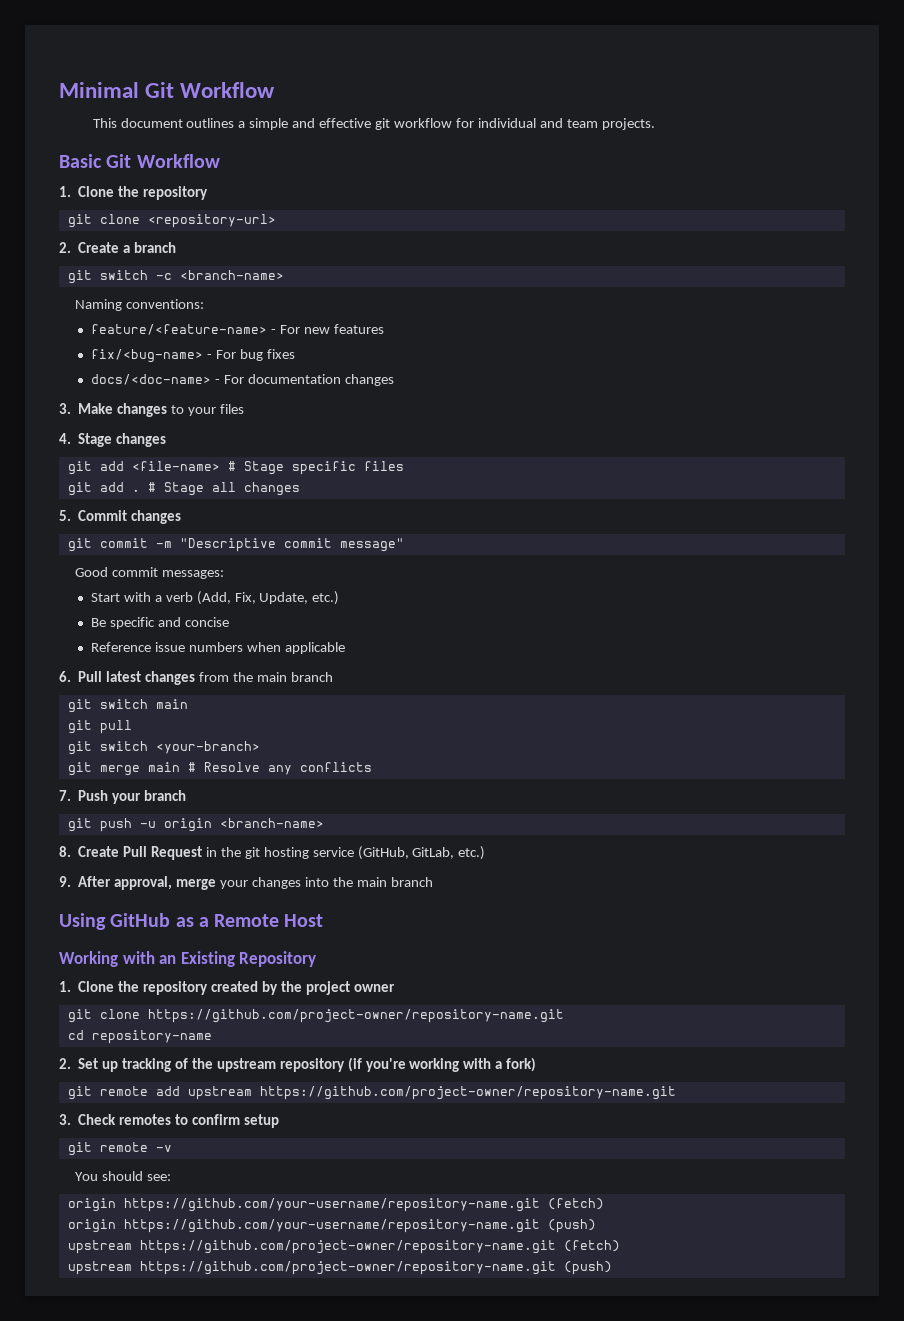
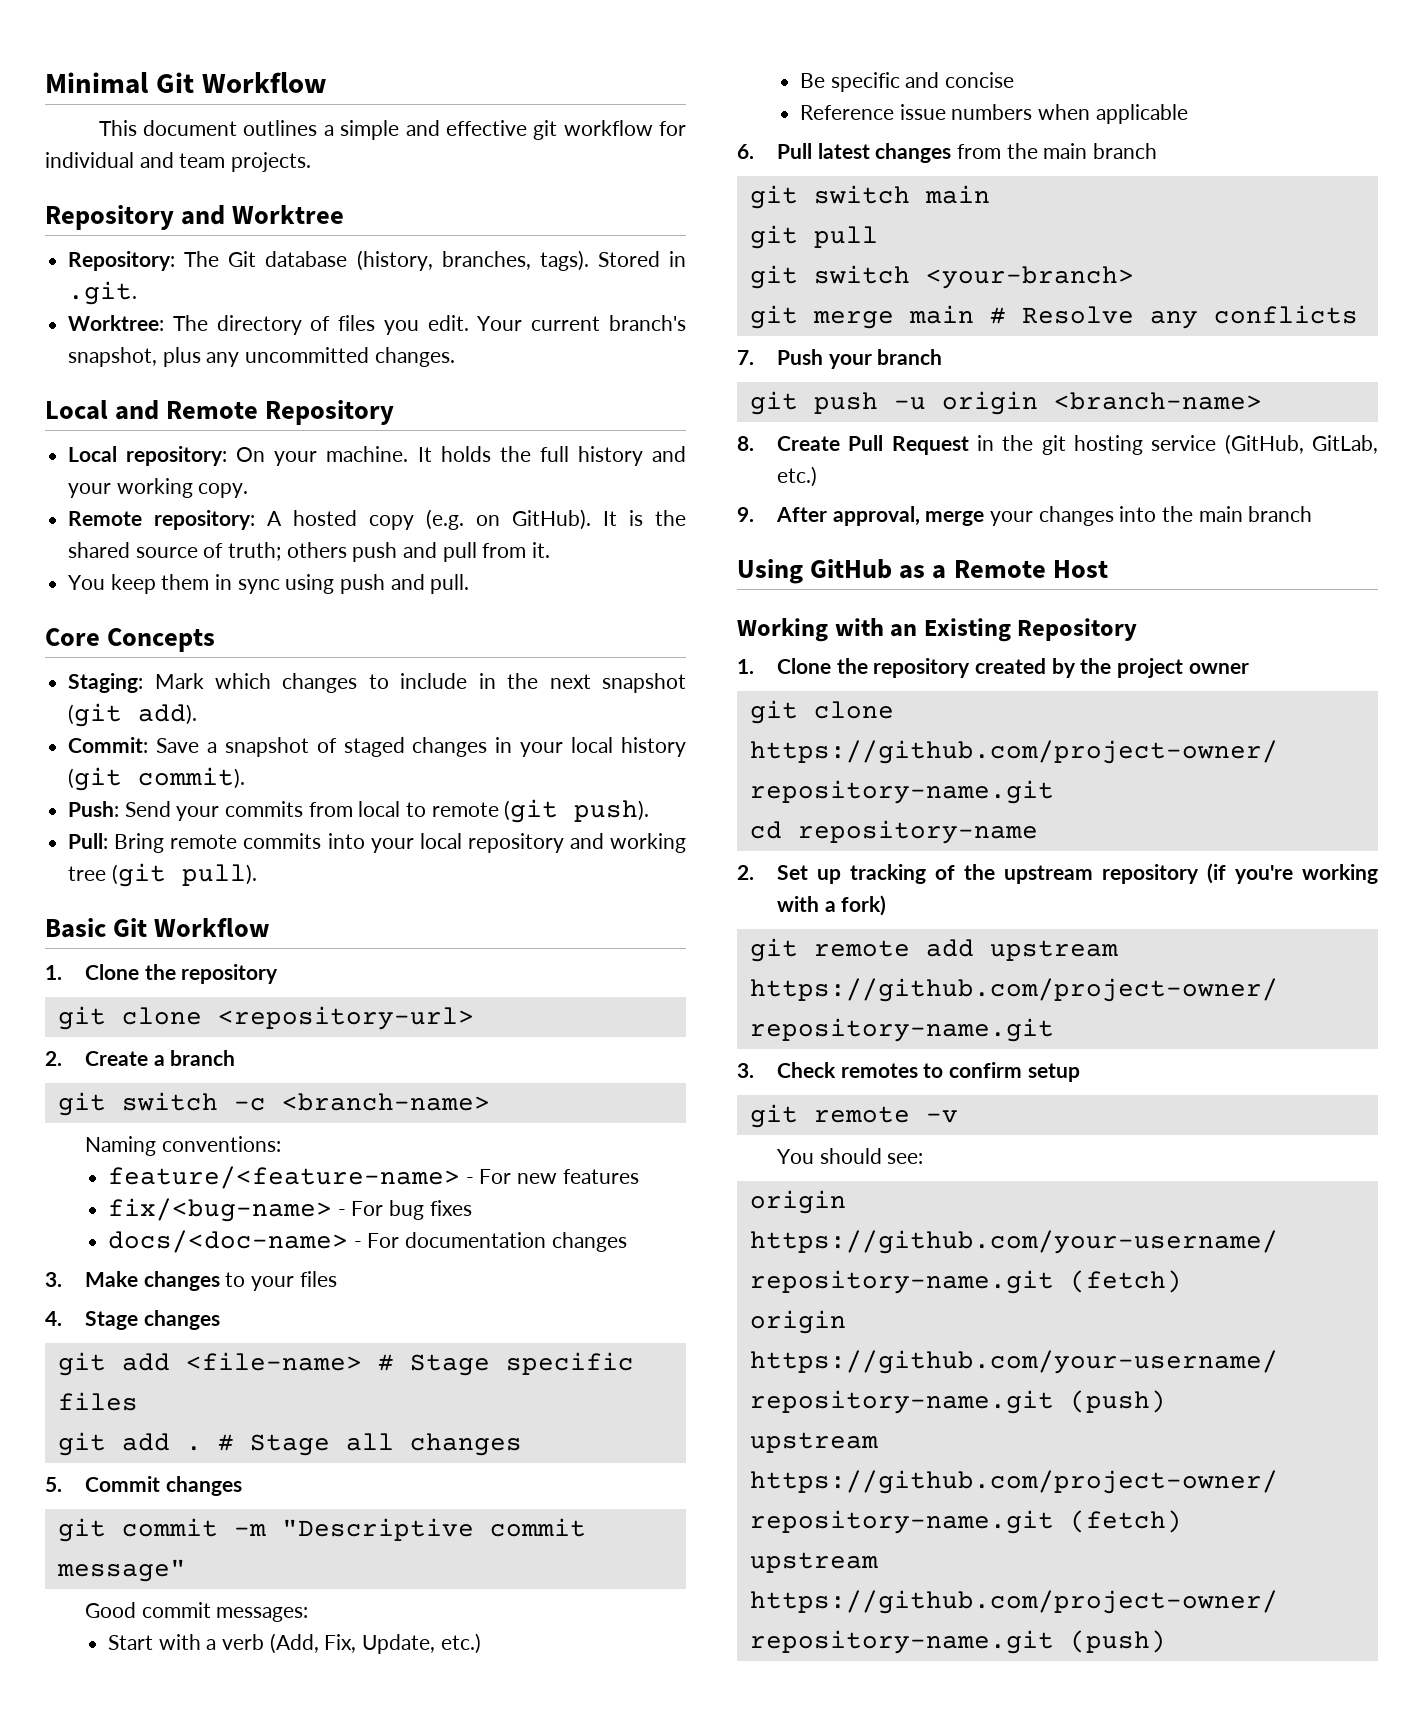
+ Repository and Worktree
+ Repository: The Git database (history, branches, tags). Stored in .git.
+ Worktree: The directory of files you edit. Your current branch's snapshot, plus any uncommitted changes.
+ Local and Remote Repository
+ Local repository: On your machine. It holds the full history and your working copy.
+ Remote repository: A hosted copy (e.g. on GitHub). It is the shared source of truth; others push and pull from it.
+ You keep them in sync using push and pull.
+ Core Concepts
+ Staging: Mark which changes to include in the next snapshot (git add).
+ Commit: Save a snapshot of staged changes in your local history (git commit).
+ Push: Send your commits from local to remote (git push).
+ Pull: Bring remote commits into your local repository and working tree (git pull).

